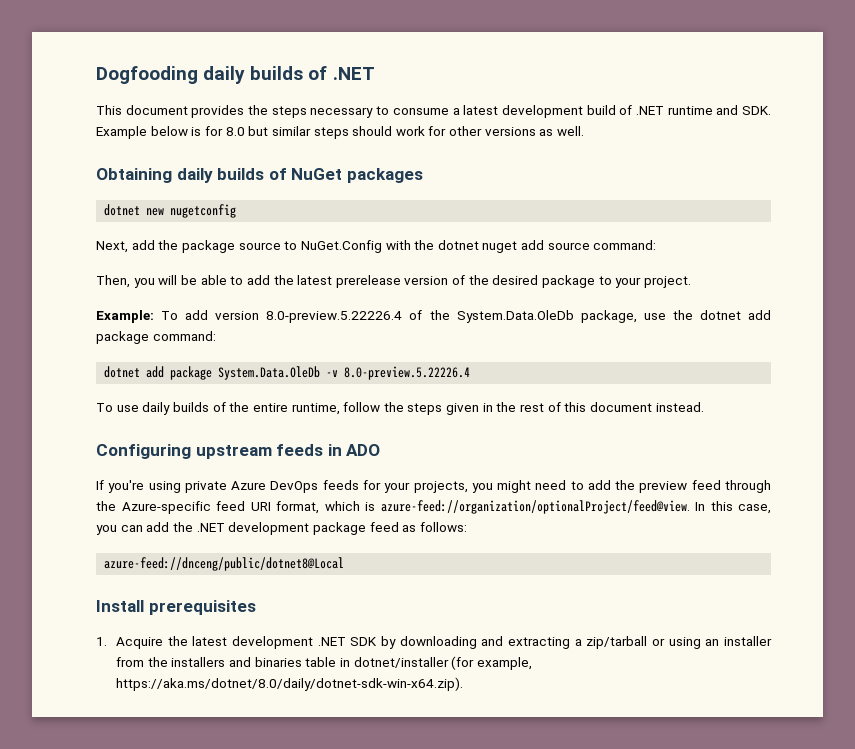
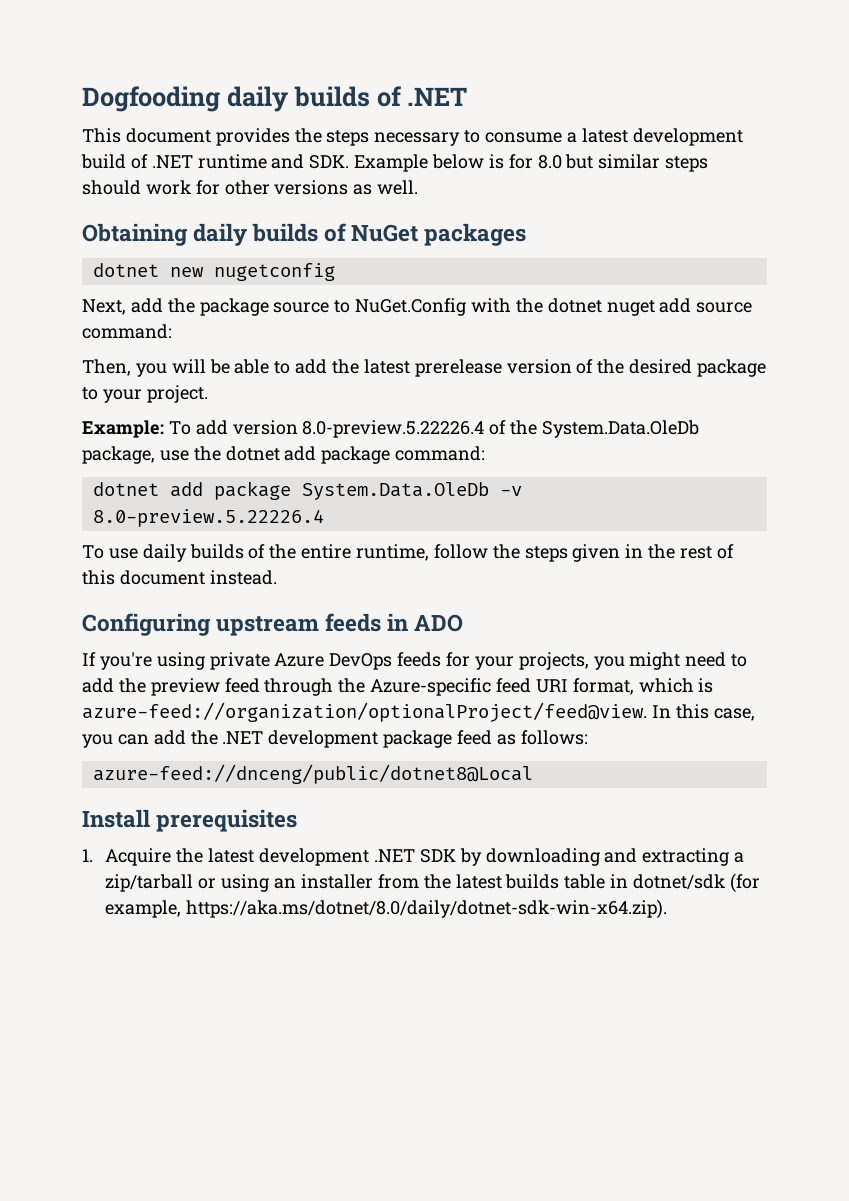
- 1. Acquire the latest development .NET SDK by downloading and extracting a zip/tarball or using an installer from the installers and binaries table in dotnet/installer (for example, https://aka.ms/dotnet/8.0/daily/dotnet-sdk-win-x64.zip).
+ 1. Acquire the latest development .NET SDK by downloading and extracting a zip/tarball or using an installer from the latest builds table in dotnet/sdk (for example, https://aka.ms/dotnet/8.0/daily/dotnet-sdk-win-x64.zip).

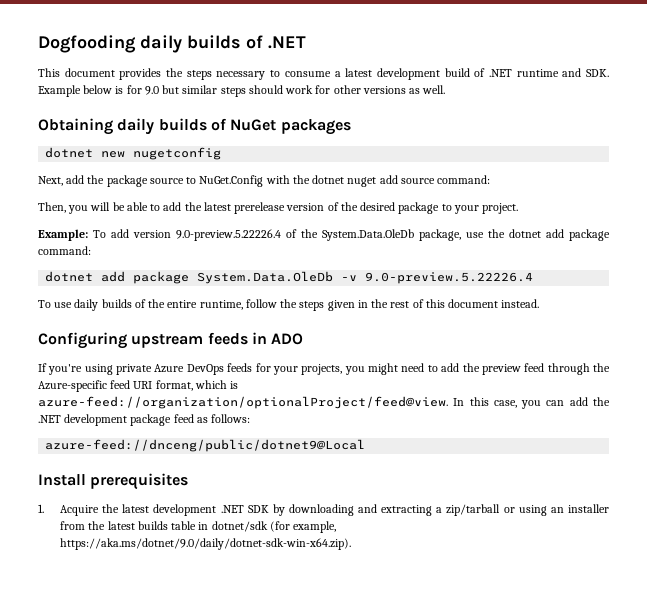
- This document provides the steps necessary to consume a latest development build of .NET runtime and SDK. Example below is for 8.0 but similar steps should work for other versions as well.
+ This document provides the steps necessary to consume a latest development build of .NET runtime and SDK. Example below is for 9.0 but similar steps should work for other versions as well.
- Example: To add version 8.0-preview.5.22226.4 of the System.Data.OleDb package, use the dotnet add package command:
+ Example: To add version 9.0-preview.5.22226.4 of the System.Data.OleDb package, use the dotnet add package command:
- dotnet add package System.Data.OleDb -v 8.0-preview.5.22226.4
+ dotnet add package System.Data.OleDb -v 9.0-preview.5.22226.4
- azure-feed://dnceng/public/dotnet8@Local
+ azure-feed://dnceng/public/dotnet9@Local
- 1. Acquire the latest development .NET SDK by downloading and extracting a zip/tarball or using an installer from the latest builds table in dotnet/sdk (for example, https://aka.ms/dotnet/8.0/daily/dotnet-sdk-win-x64.zip).
+ 1. Acquire the latest development .NET SDK by downloading and extracting a zip/tarball or using an installer from the latest builds table in dotnet/sdk (for example, https://aka.ms/dotnet/9.0/daily/dotnet-sdk-win-x64.zip).

